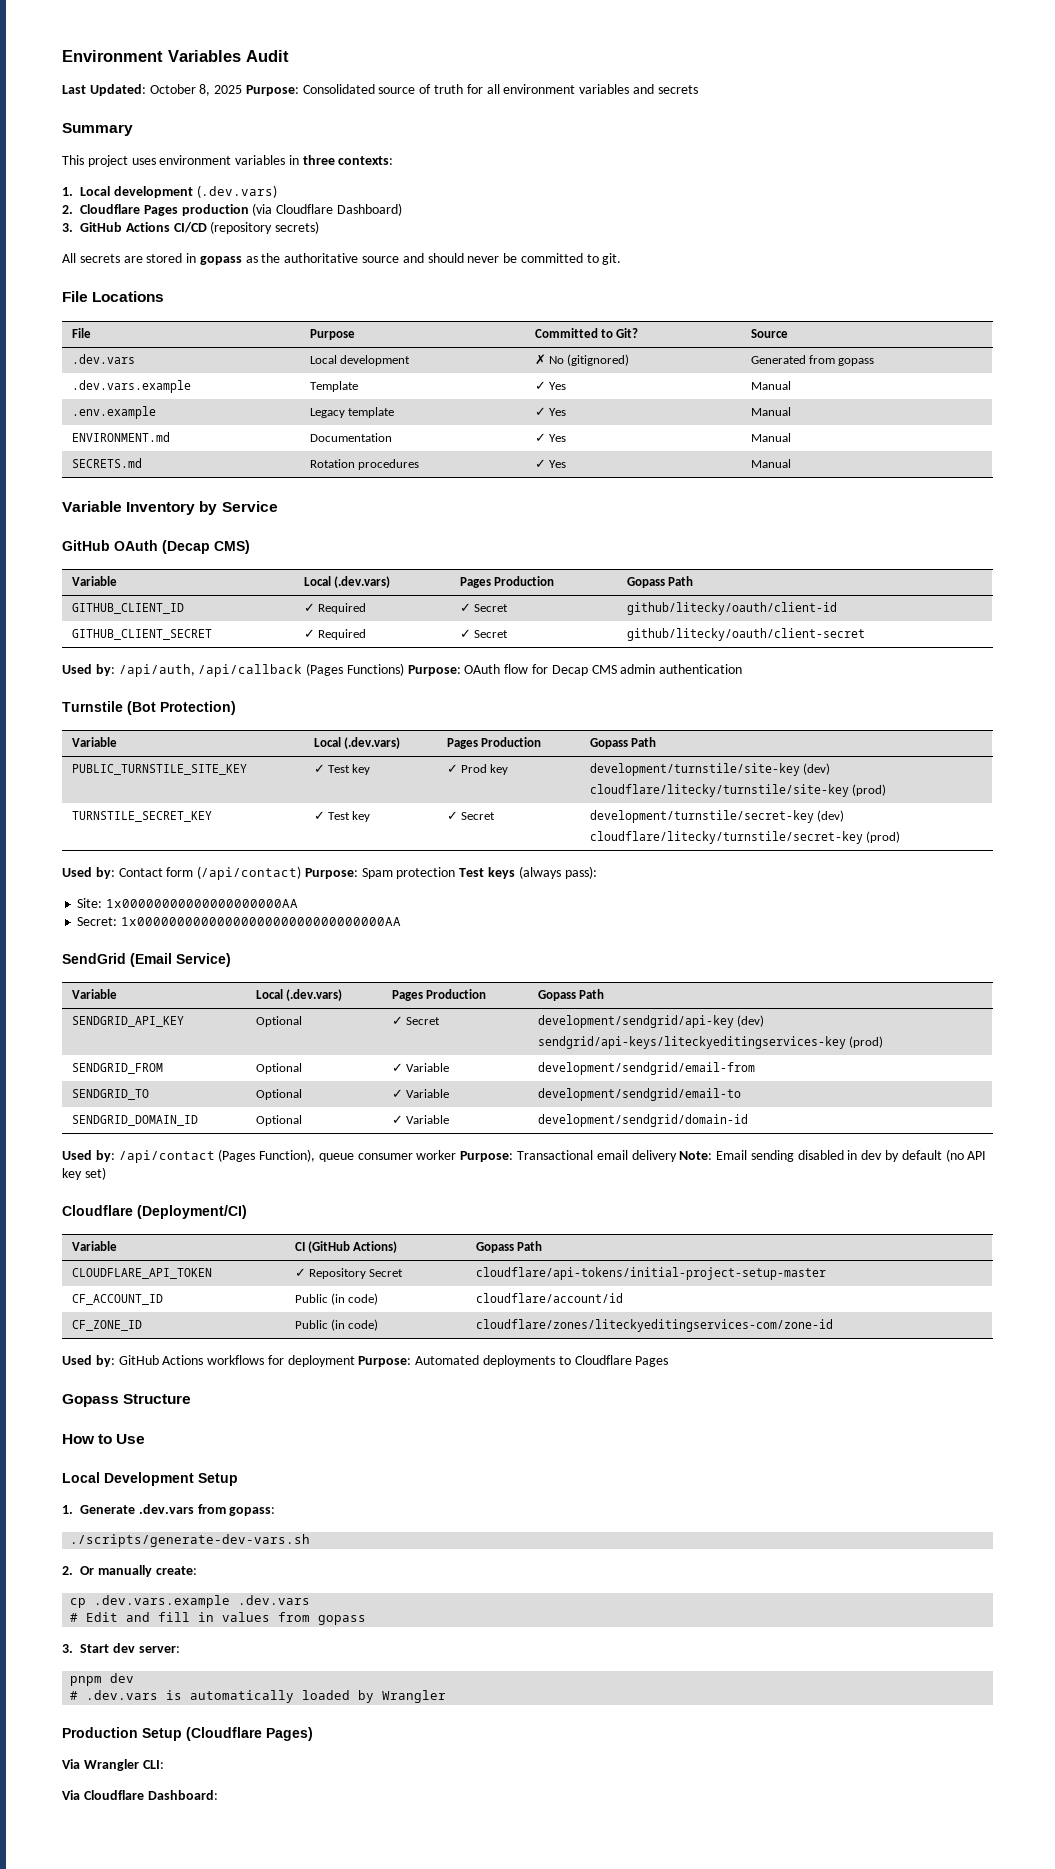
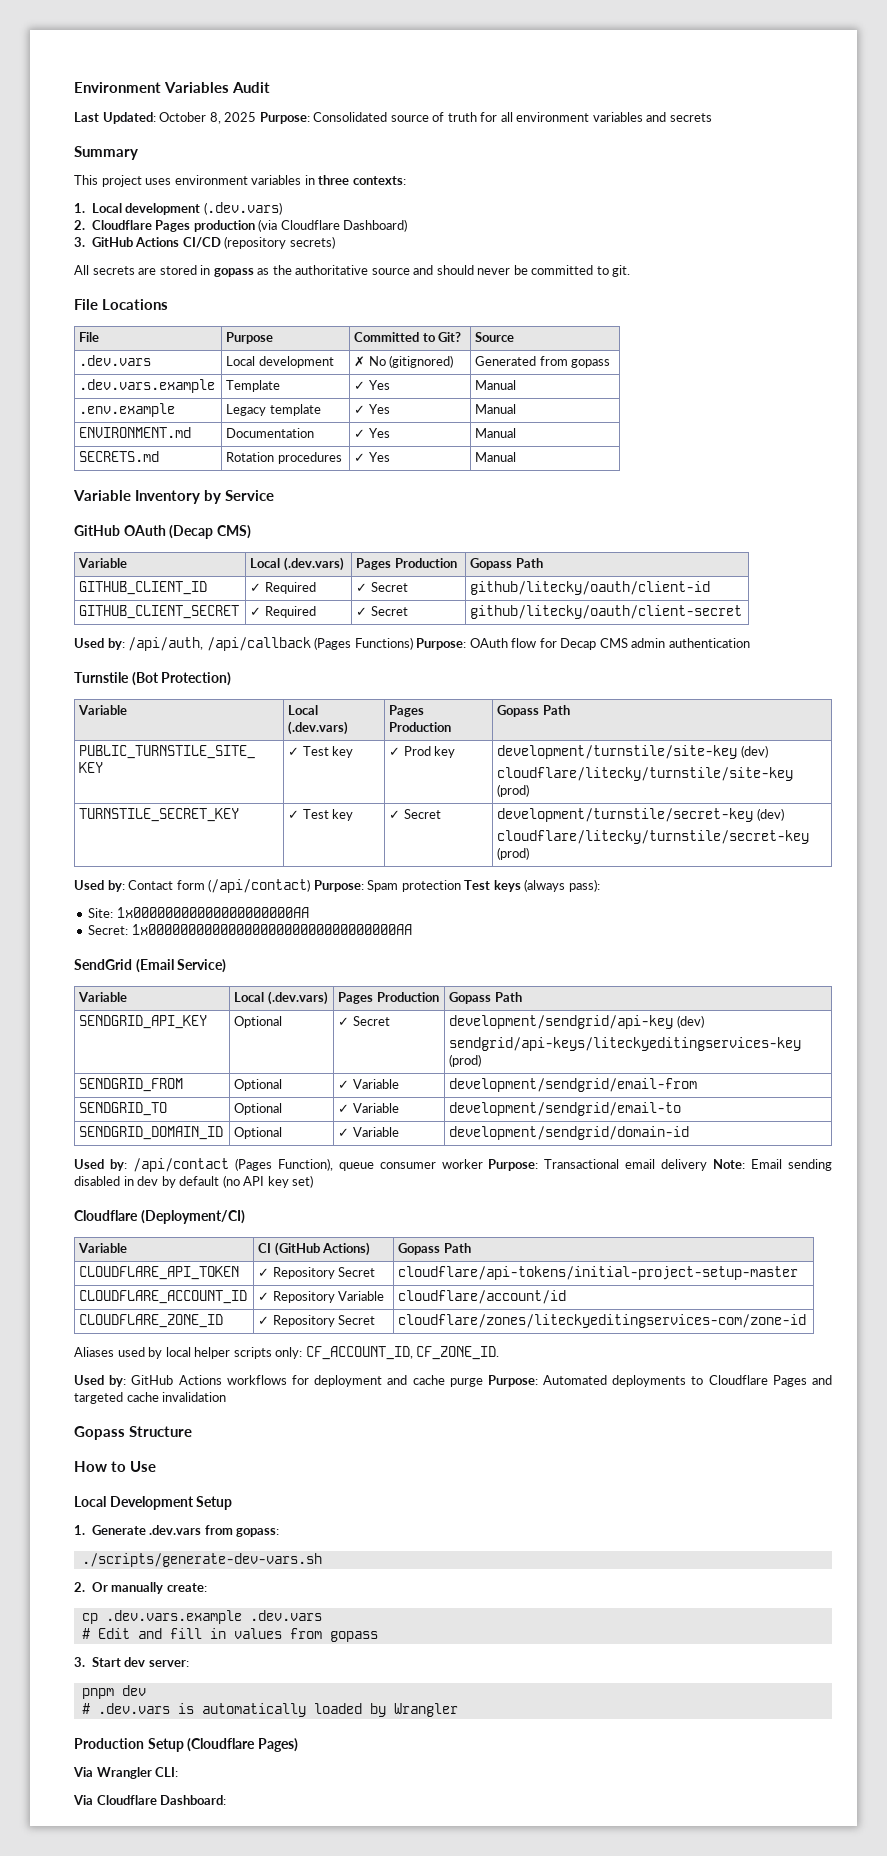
- CF_ACCOUNT_ID | Public (in code) | cloudflare/account/id
- CF_ZONE_ID | Public (in code) | cloudflare/zones/liteckyeditingservices-com/zone-id
+ CLOUDFLARE_ACCOUNT_ID | ✓ Repository Variable | cloudflare/account/id
+ CLOUDFLARE_ZONE_ID | ✓ Repository Secret | cloudflare/zones/liteckyeditingservices-com/zone-id
+ Aliases used by local helper scripts only: CF_ACCOUNT_ID, CF_ZONE_ID.
- Used by: GitHub Actions workflows for deployment Purpose: Automated deployments to Cloudflare Pages
+ Used by: GitHub Actions workflows for deployment and cache purge Purpose: Automated deployments to Cloudflare Pages and targeted cache invalidation

